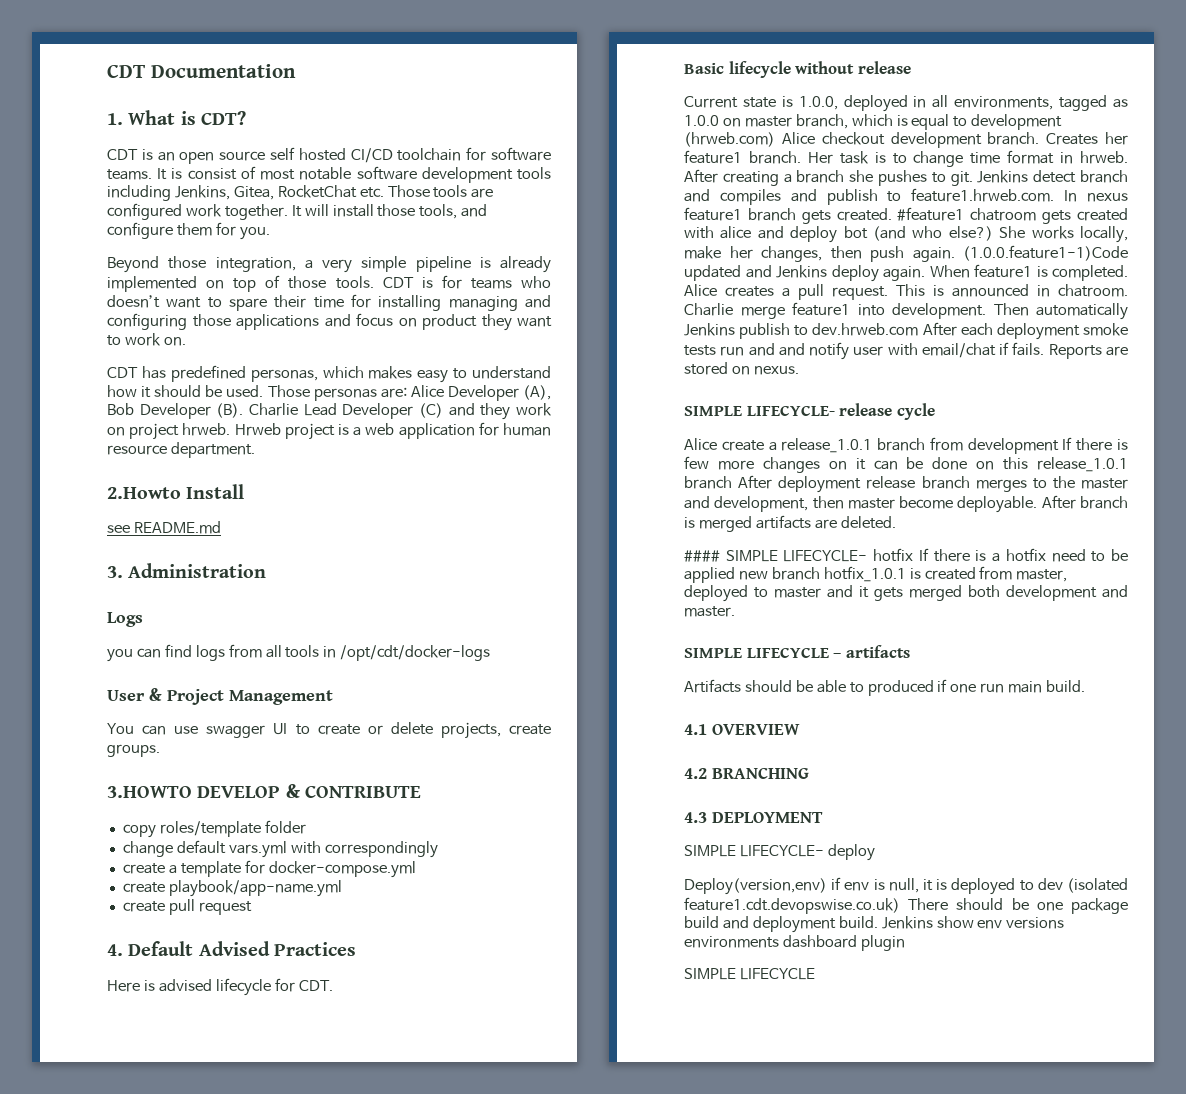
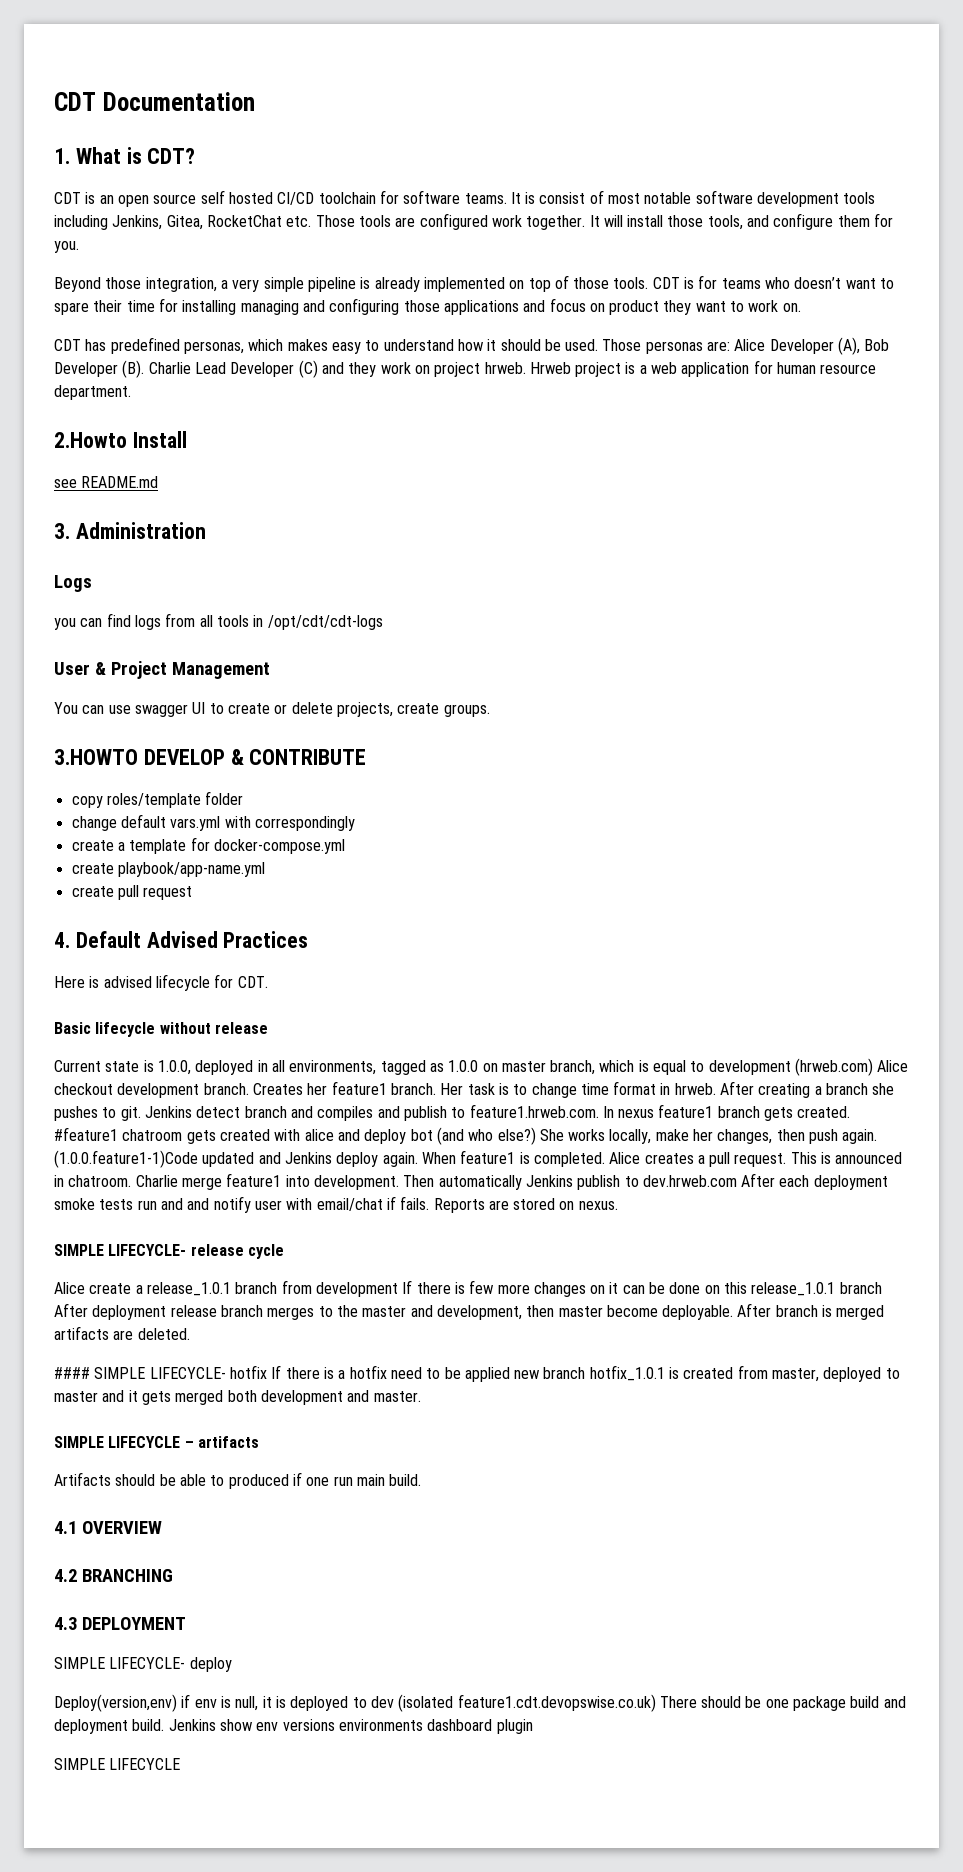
- you can find logs from all tools in /opt/cdt/docker-logs
+ you can find logs from all tools in /opt/cdt/cdt-logs

